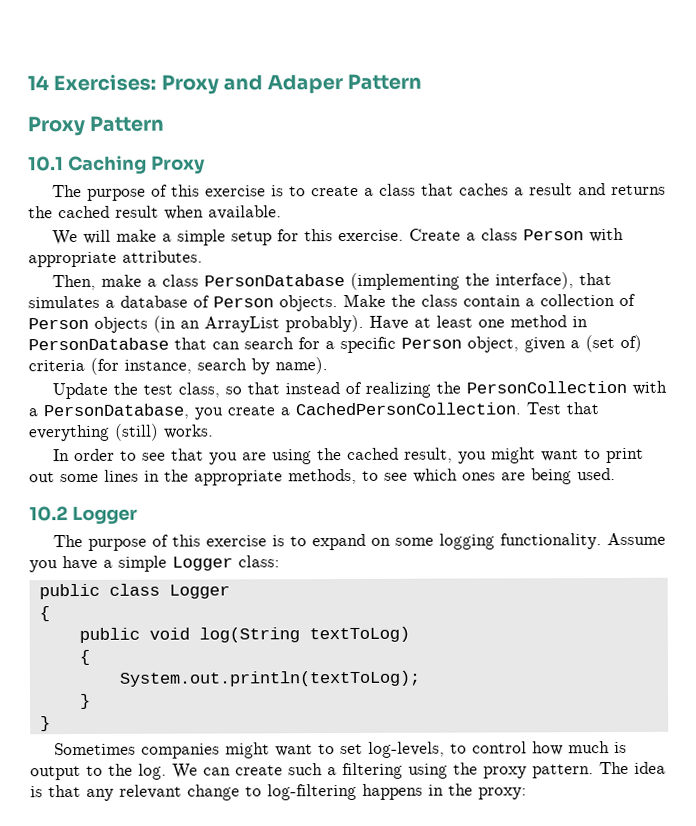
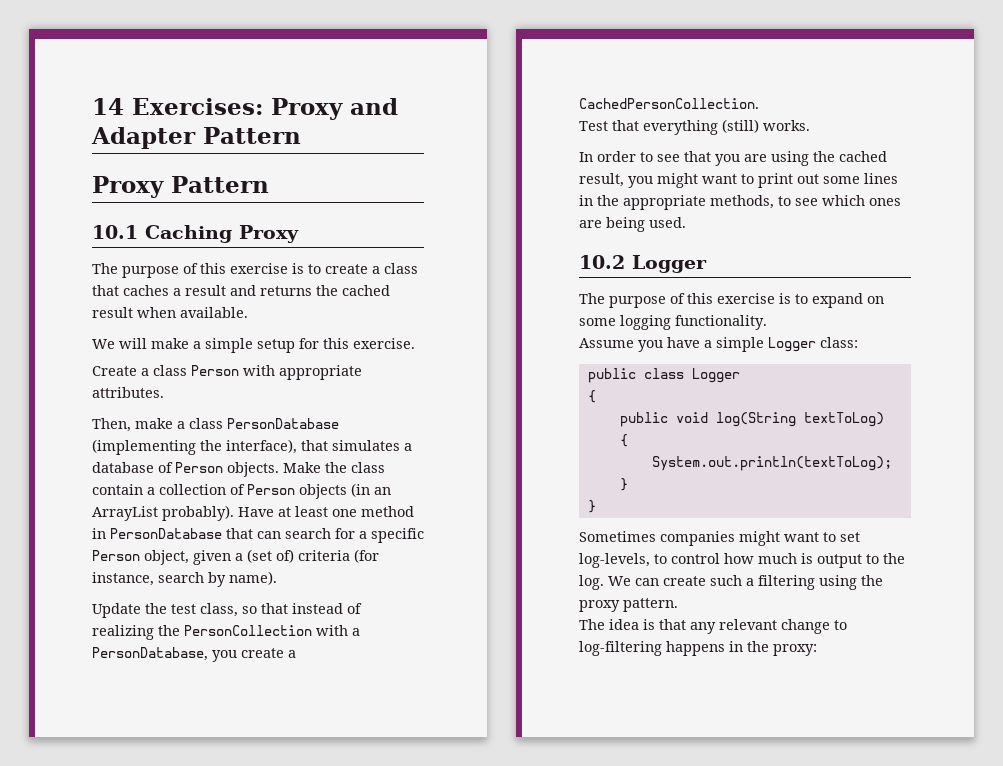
- 14 Exercises: Proxy and Adaper Pattern
+ 14 Exercises: Proxy and Adapter Pattern
- We will make a simple setup for this exercise. Create a class Person with appropriate attributes.
+ We will make a simple setup for this exercise.
+ Create a class Person with appropriate attributes.
- Update the test class, so that instead of realizing the PersonCollection with a PersonDatabase, you create a CachedPersonCollection. Test that everything (still) works.
+ Update the test class, so that instead of realizing the PersonCollection with a PersonDatabase, you create a CachedPersonCollection.
+ Test that everything (still) works.
- The purpose of this exercise is to expand on some logging functionality. Assume you have a simple Logger class:
+ The purpose of this exercise is to expand on some logging functionality.
+ Assume you have a simple Logger class:
- We can create such a filtering using the proxy pattern. The idea is that any relevant change to log-filtering happens in the proxy:
+ We can create such a filtering using the proxy pattern.
+ The idea is that any relevant change to log-filtering happens in the proxy:

